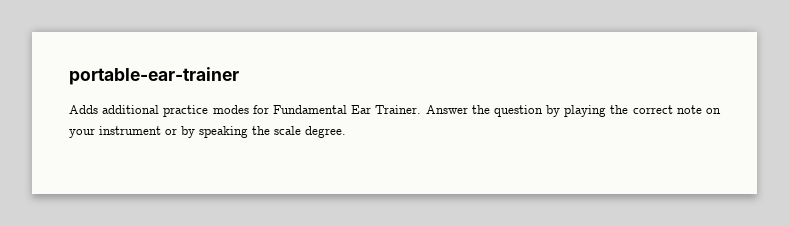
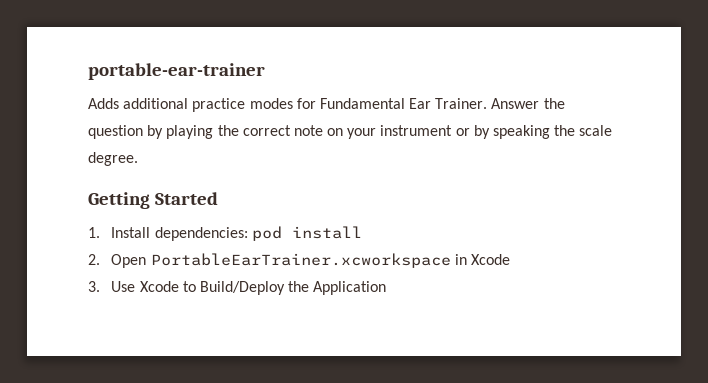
+ Getting Started
+ 1. Install dependencies: pod install
+ 2. Open PortableEarTrainer.xcworkspace in Xcode
+ 3. Use Xcode to Build/Deploy the Application

